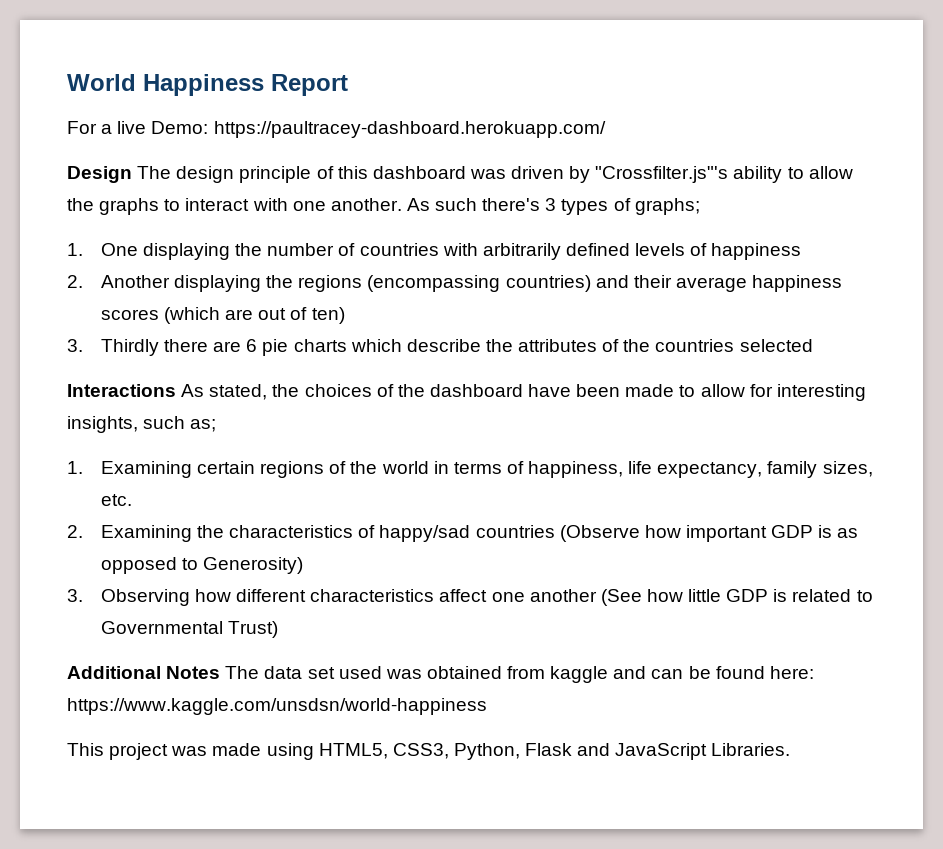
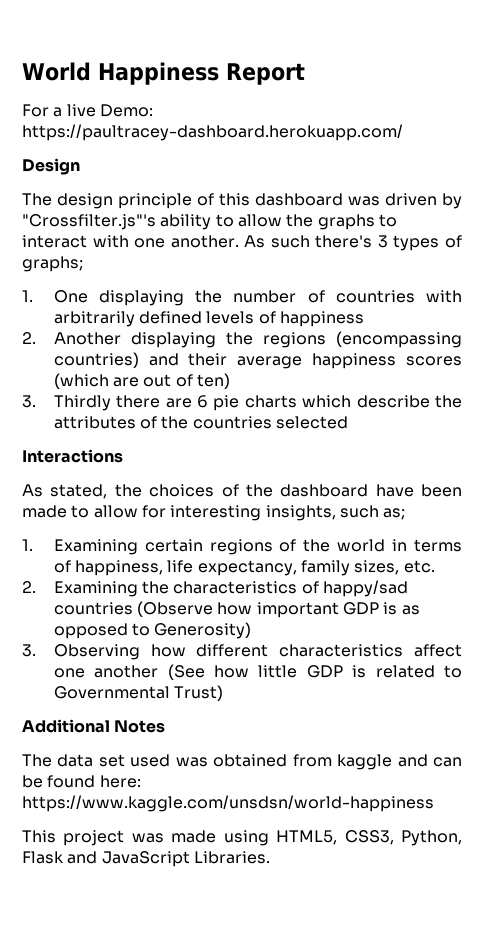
- Design The design principle of this dashboard was driven by "Crossfilter.js"'s ability to allow the graphs to interact with one another.
+ Design
+ The design principle of this dashboard was driven by "Crossfilter.js"'s ability to allow the graphs to interact with one another.
- Interactions As stated, the choices of the dashboard have been made to allow for interesting insights, such as;
+ Interactions
+ As stated, the choices of the dashboard have been made to allow for interesting insights, such as;
- Additional Notes The data set used was obtained from kaggle and can be found here: https://www.kaggle.com/unsdsn/world-happiness
+ Additional Notes
+ The data set used was obtained from kaggle and can be found here: https://www.kaggle.com/unsdsn/world-happiness

